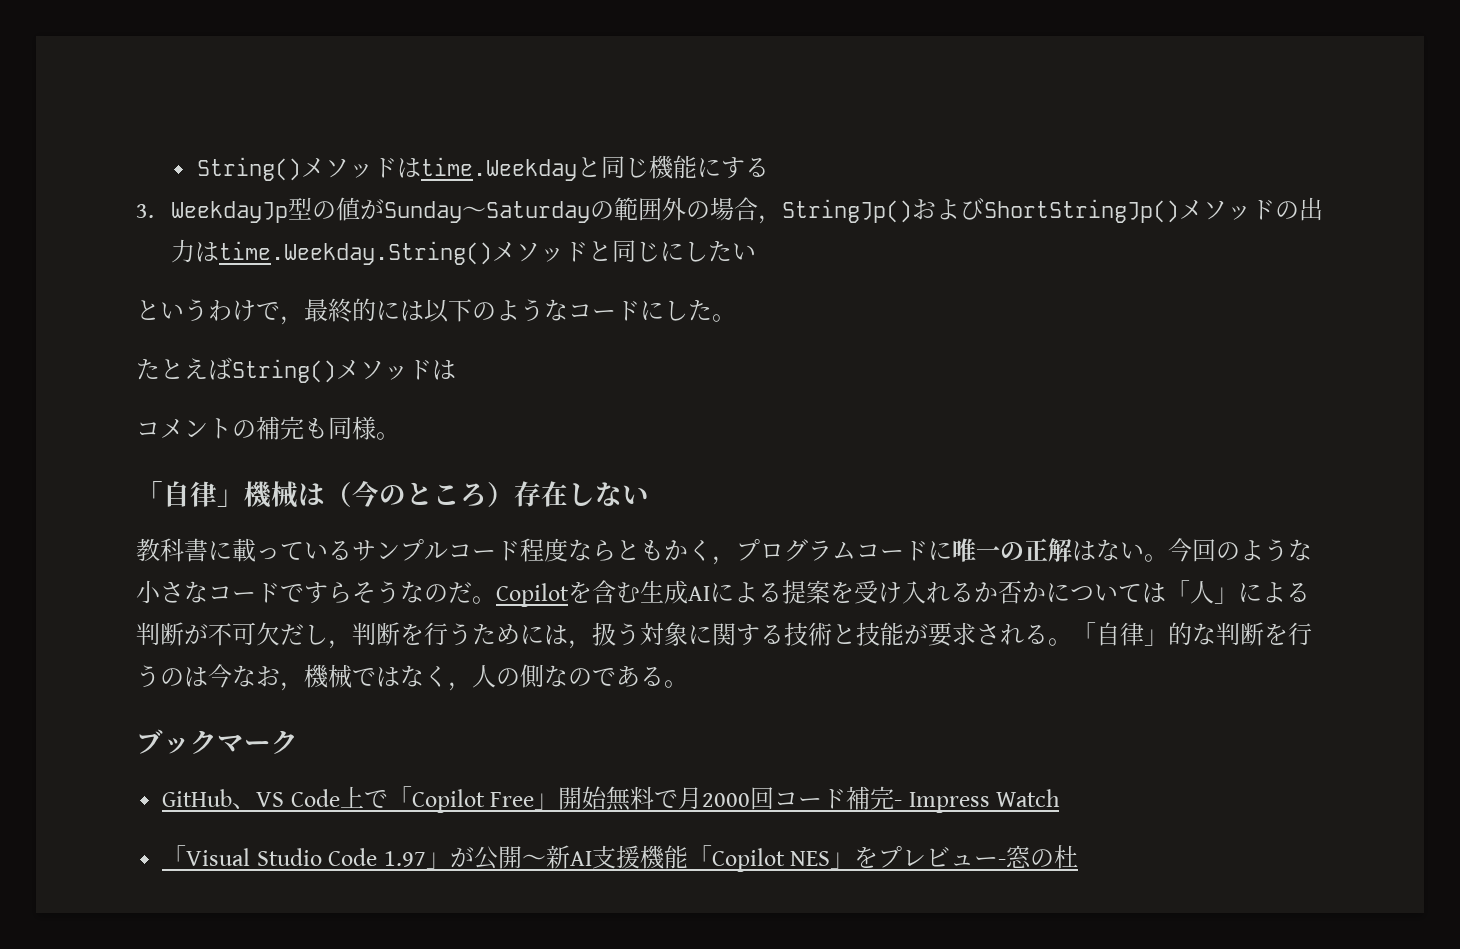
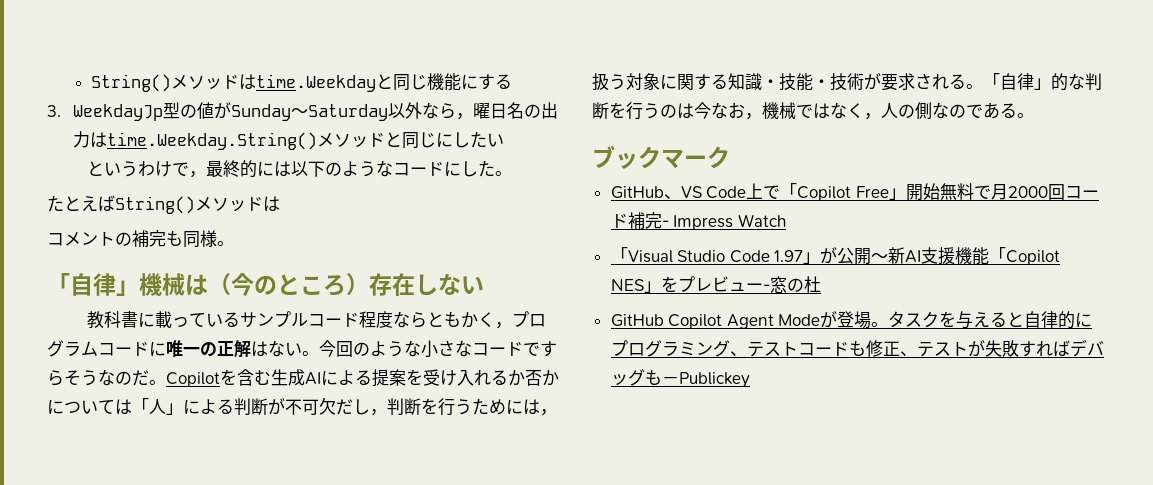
- 3. WeekdayJp型の値がSunday〜Saturdayの範囲外の場合，StringJp()およびShortStringJp()メソッドの出力はtime.Weekday.String()メソッドと同じにしたい
+ 3. WeekdayJp型の値がSunday〜Saturday以外なら，曜日名の出力はtime.Weekday.String()メソッドと同じにしたい
- Copilotを含む生成AIによる提案を受け入れるか否かについては「人」による判断が不可欠だし，判断を行うためには，扱う対象に関する技術と技能が要求される。
+ Copilotを含む生成AIによる提案を受け入れるか否かについては「人」による判断が不可欠だし，判断を行うためには，扱う対象に関する知識・技能・技術が要求される。
+ GitHub Copilot Agent Modeが登場。タスクを与えると自律的にプログラミング、テストコードも修正、テストが失敗すればデバッグも－Publickey

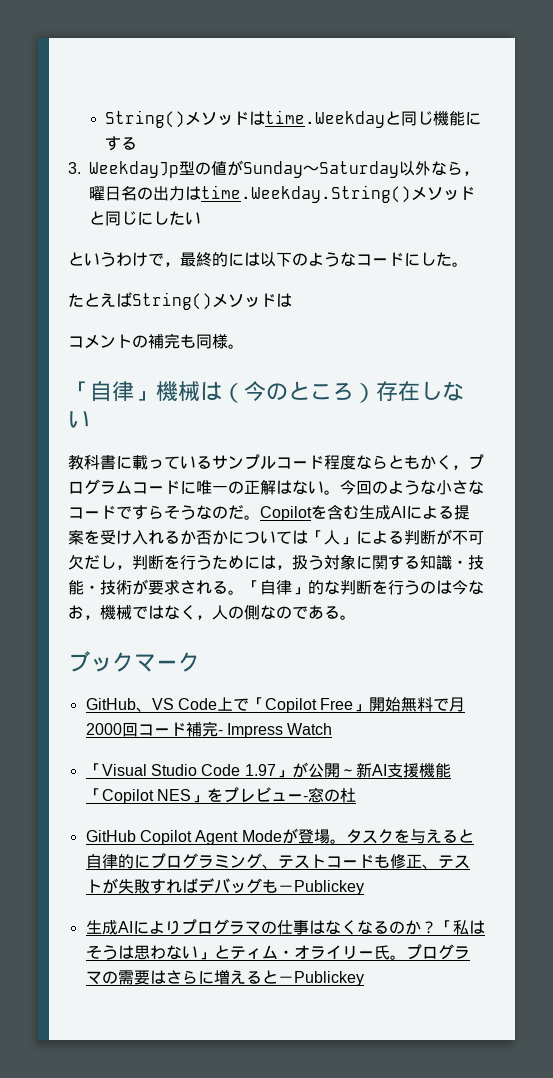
+ 生成AIによりプログラマの仕事はなくなるのか？「私はそうは思わない」とティム・オライリー氏。プログラマの需要はさらに増えると－Publickey

